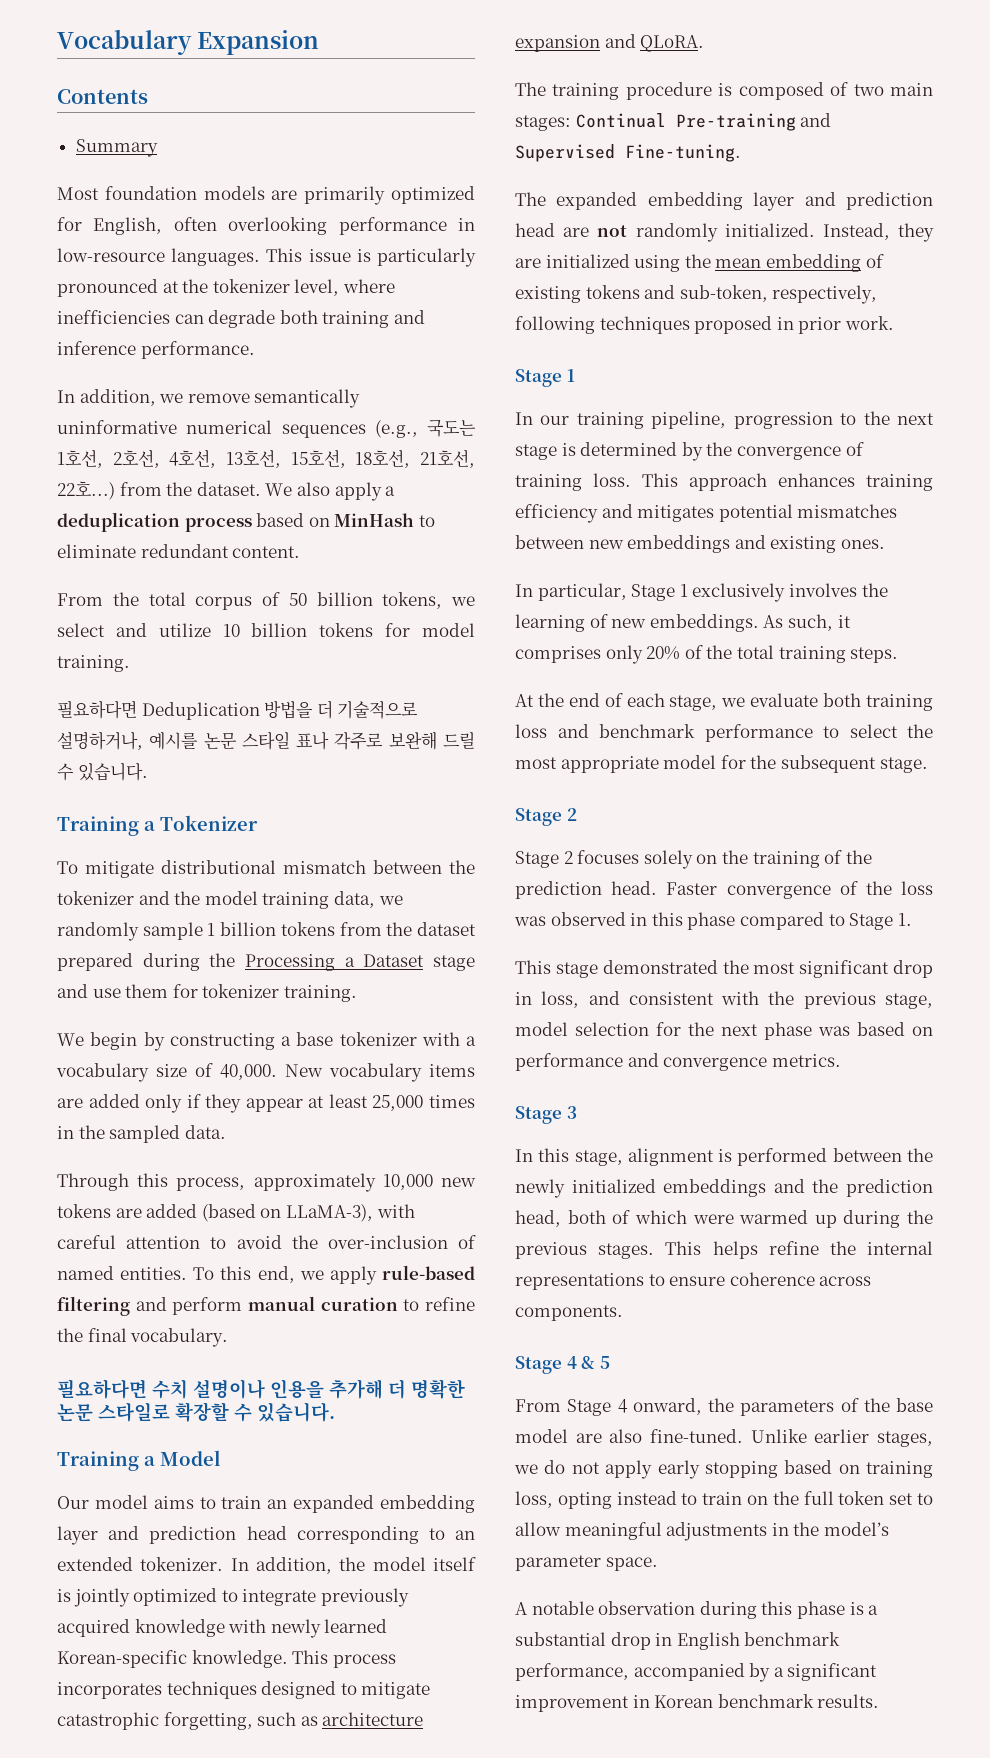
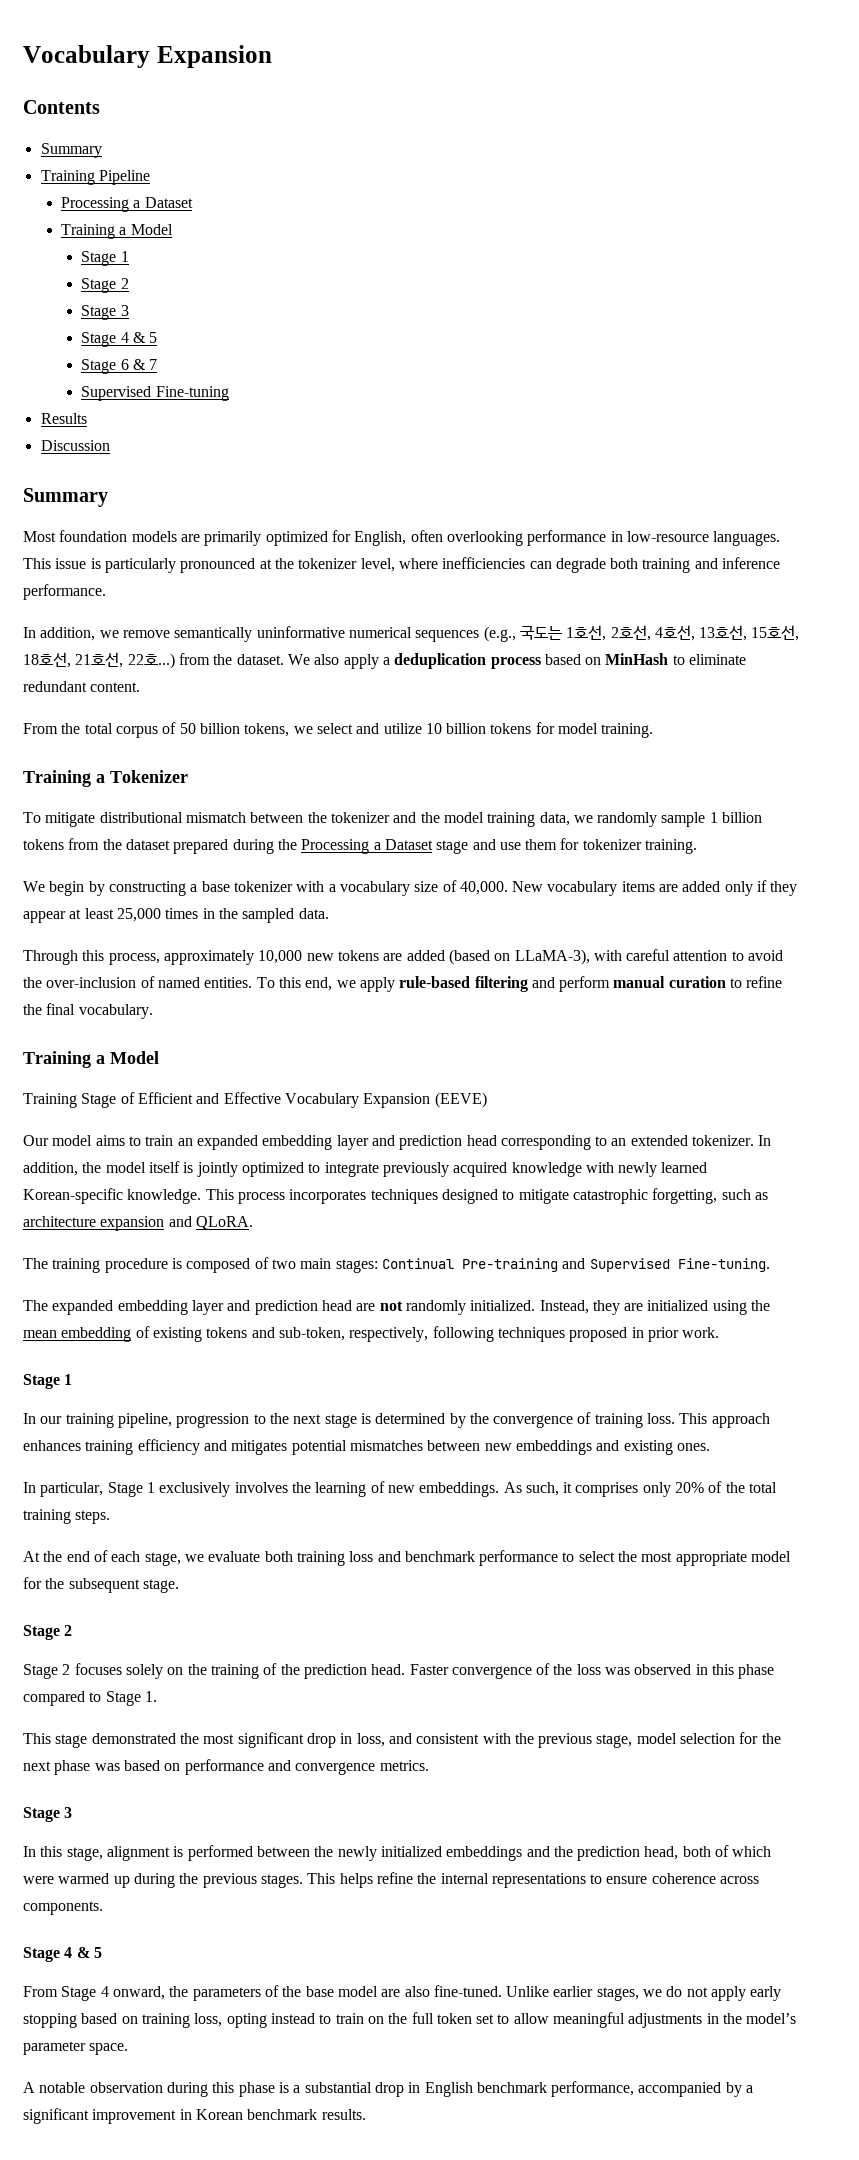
+ Training Pipeline
+ Processing a Dataset
+ Training a Model
+ Stage 1
+ Stage 2
+ Stage 3
+ Stage 4 & 5
+ Stage 6 & 7
+ Supervised Fine-tuning
+ Results
+ Discussion
+ Summary
- 필요하다면 Deduplication 방법을 더 기술적으로 설명하거나, 예시를 논문 스타일 표나 각주로 보완해 드릴 수 있습니다.
  To this end, we apply rule-based filtering and perform manual curation to refine the final vocabulary.
- 필요하다면 수치 설명이나 인용을 추가해 더 명확한 논문 스타일로 확장할 수 있습니다.
  Training a Model
+ Training Stage of Efficient and Effective Vocabulary Expansion (EEVE)

